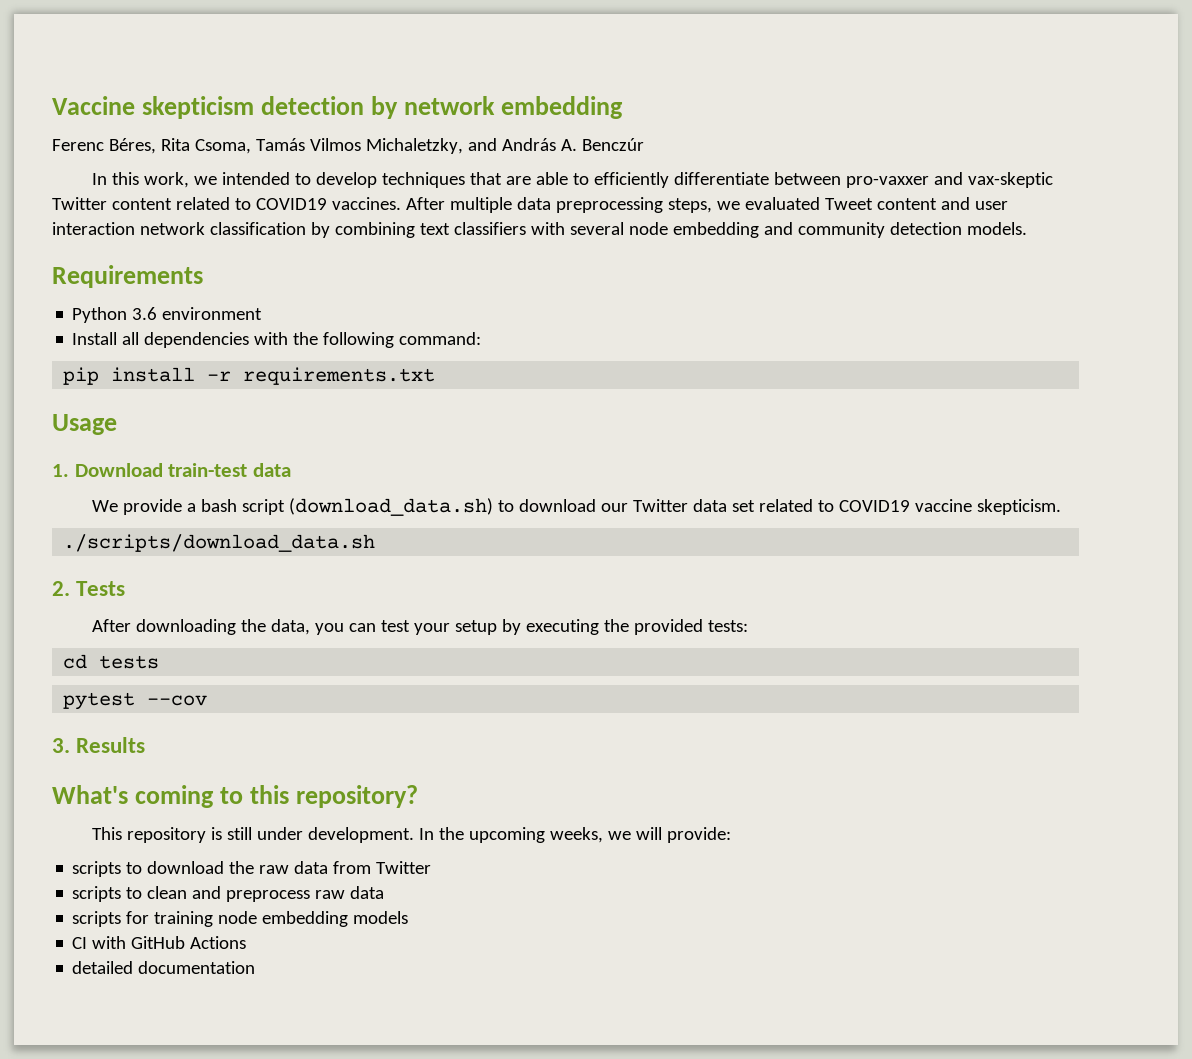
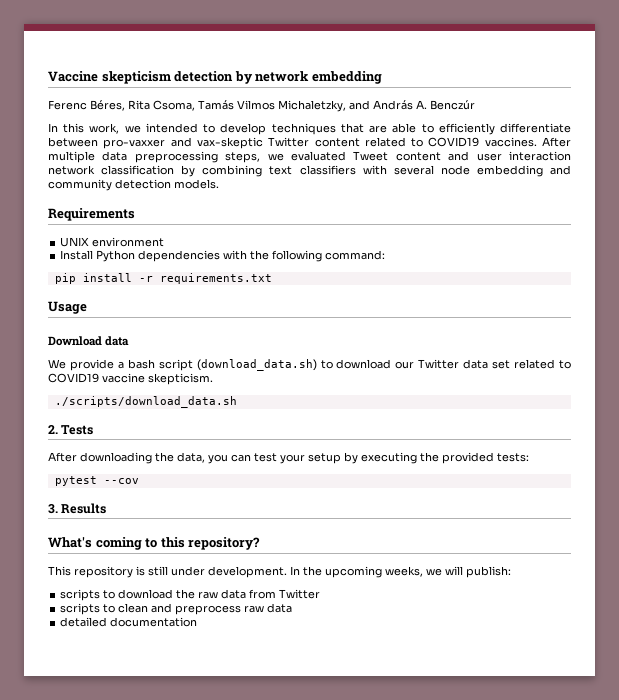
- Python 3.6 environment
+ UNIX environment
- Install all dependencies with the following command:
+ Install Python dependencies with the following command:
- 1. Download train-test data
+ Download data
- cd tests
- In the upcoming weeks, we will provide:
+ In the upcoming weeks, we will publish:
- scripts for training node embedding models
- CI with GitHub Actions

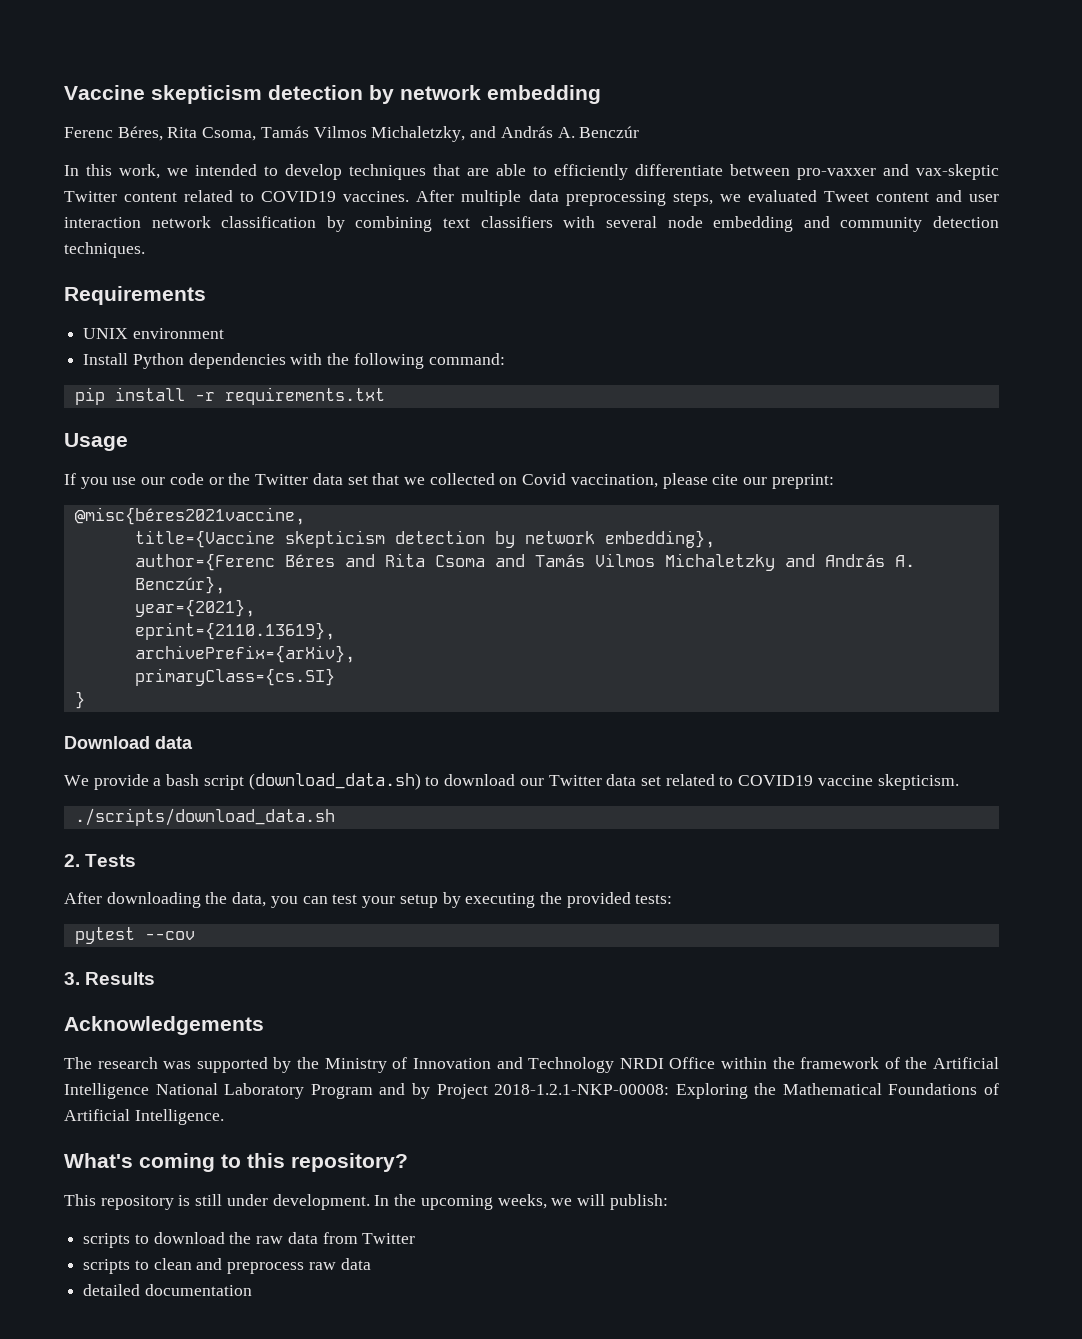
- After multiple data preprocessing steps, we evaluated Tweet content and user interaction network classification by combining text classifiers with several node embedding and community detection models.
+ After multiple data preprocessing steps, we evaluated Tweet content and user interaction network classification by combining text classifiers with several node embedding and community detection techniques.
+ If you use our code or the Twitter data set that we collected on Covid vaccination, please cite our preprint:
+ @misc{béres2021vaccine,
+ title={Vaccine skepticism detection by network embedding},
+ author={Ferenc Béres and Rita Csoma and Tamás Vilmos Michaletzky and András A. Benczúr},
+ year={2021},
+ eprint={2110.13619},
+ archivePrefix={arXiv},
+ primaryClass={cs.SI}
+ }
+ Acknowledgements
+ The research was supported by the Ministry of Innovation and Technology NRDI Office within the framework of the Artificial Intelligence National Laboratory Program and by Project 2018-1.2.1-NKP-00008: Exploring the Mathematical Foundations of Artificial Intelligence.

